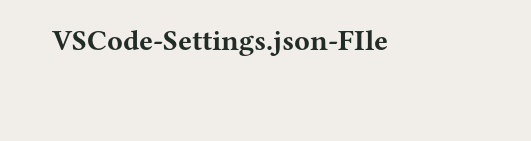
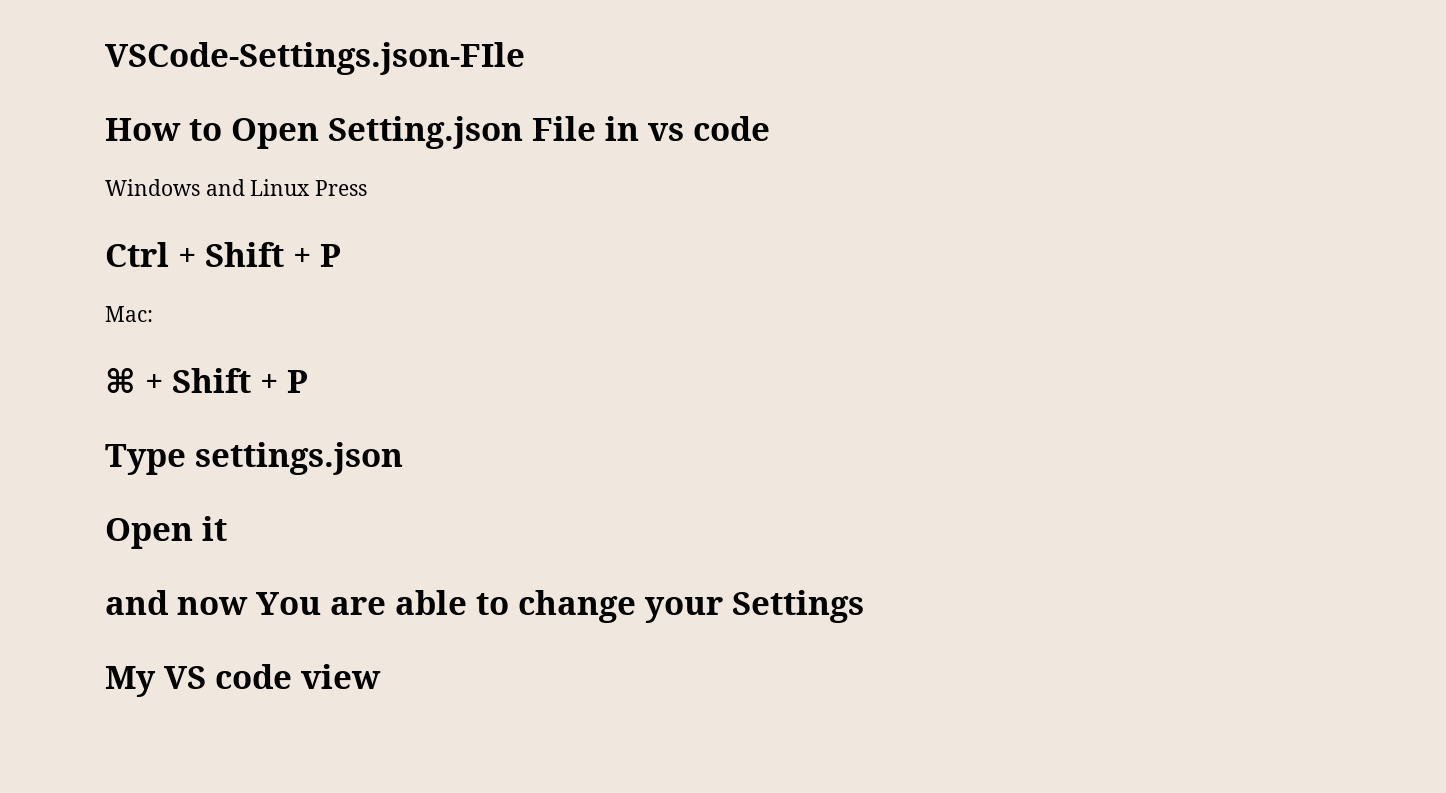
+ How to Open Setting.json File in vs code
+ Windows and Linux Press
+ Ctrl + Shift + P
+ Mac:
+ ⌘ + Shift + P
+ Type settings.json
+ Open it
+ and now You are able to change your Settings
+ My VS code view

